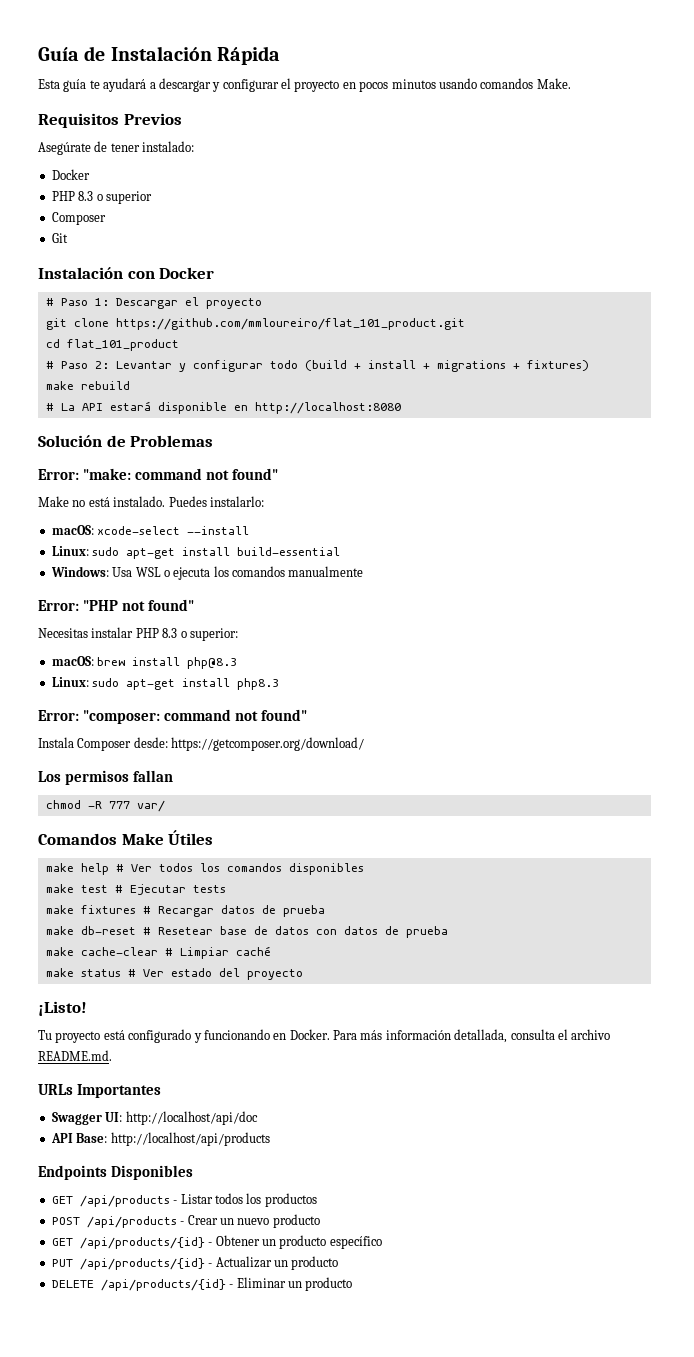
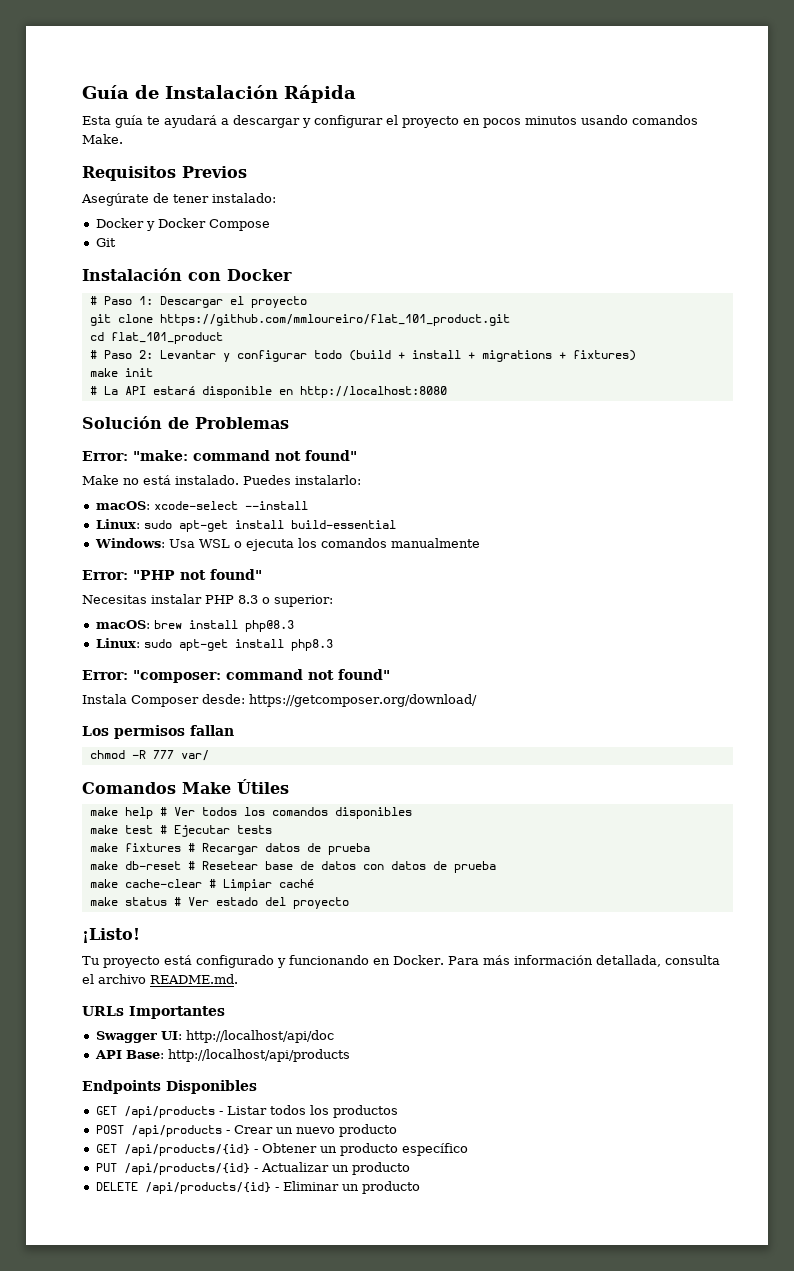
  Asegúrate de tener instalado:
- Docker
- PHP 8.3 o superior
- Composer
+ Docker y Docker Compose
- make rebuild
+ make init

